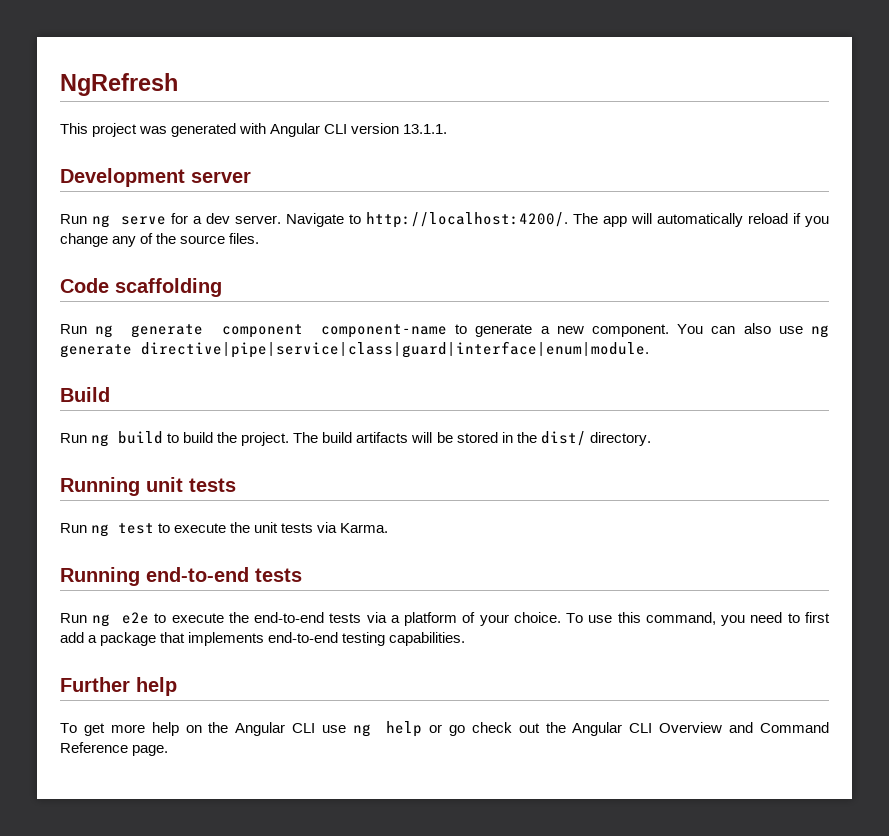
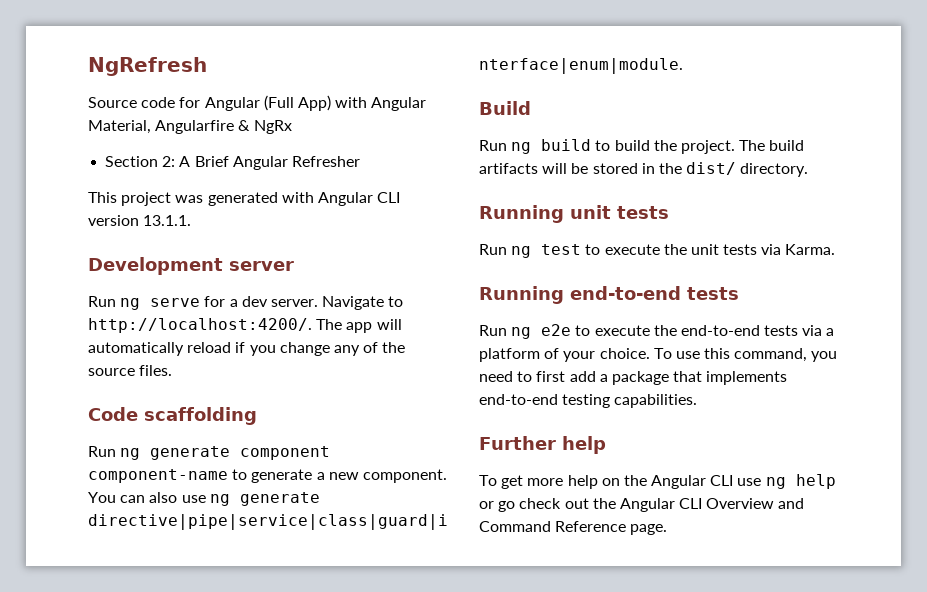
+ Source code for Angular (Full App) with Angular Material, Angularfire & NgRx
+ Section 2: A Brief Angular Refresher

